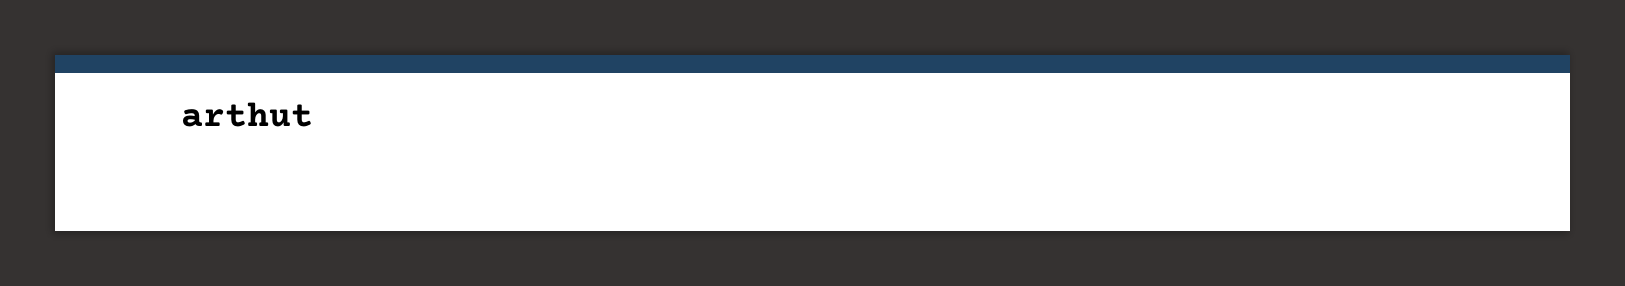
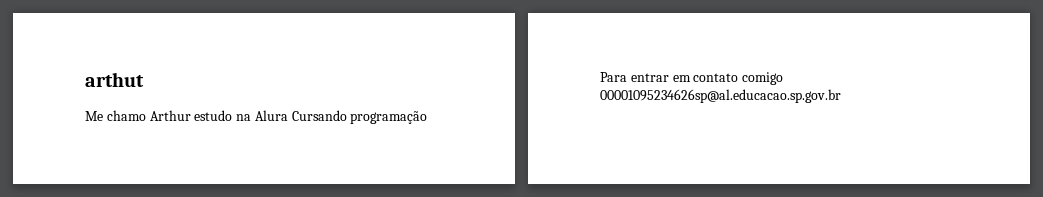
+ Me chamo Arthur estudo na Alura Cursando programação Para entrar em contato comigo 00001095234626sp@al.educacao.sp.gov.br

